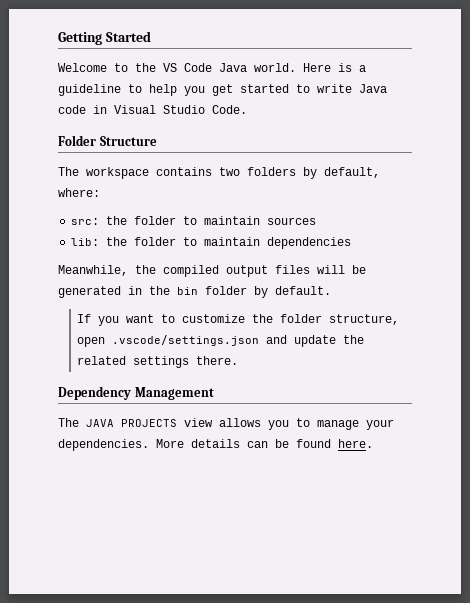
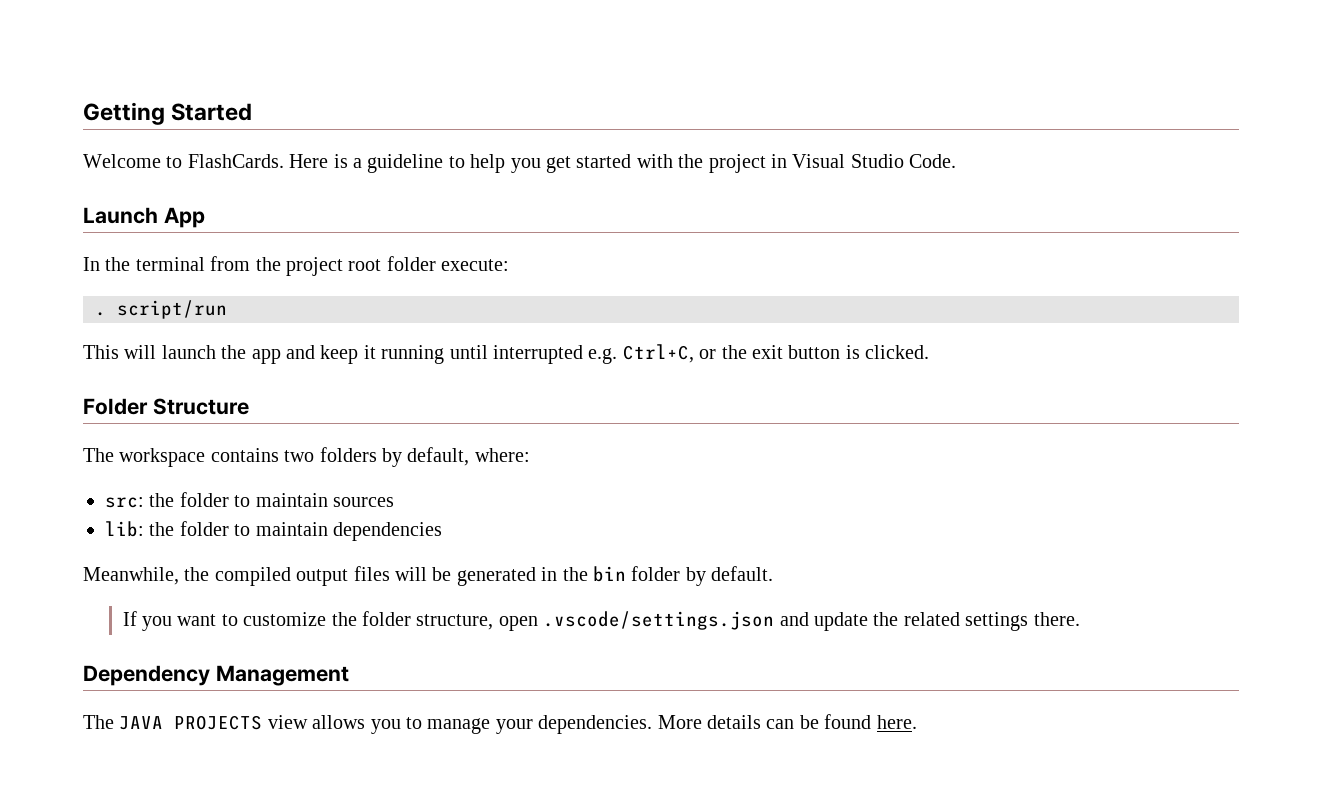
- Welcome to the VS Code Java world.
+ Welcome to FlashCards.
- Here is a guideline to help you get started to write Java code in Visual Studio Code.
+ Here is a guideline to help you get started with the project in Visual Studio Code.
+ Launch App
+ In the terminal from the project root folder execute:
+ . script/run
+ This will launch the app and keep it running until interrupted e.g. Ctrl+C, or the exit button is clicked.

